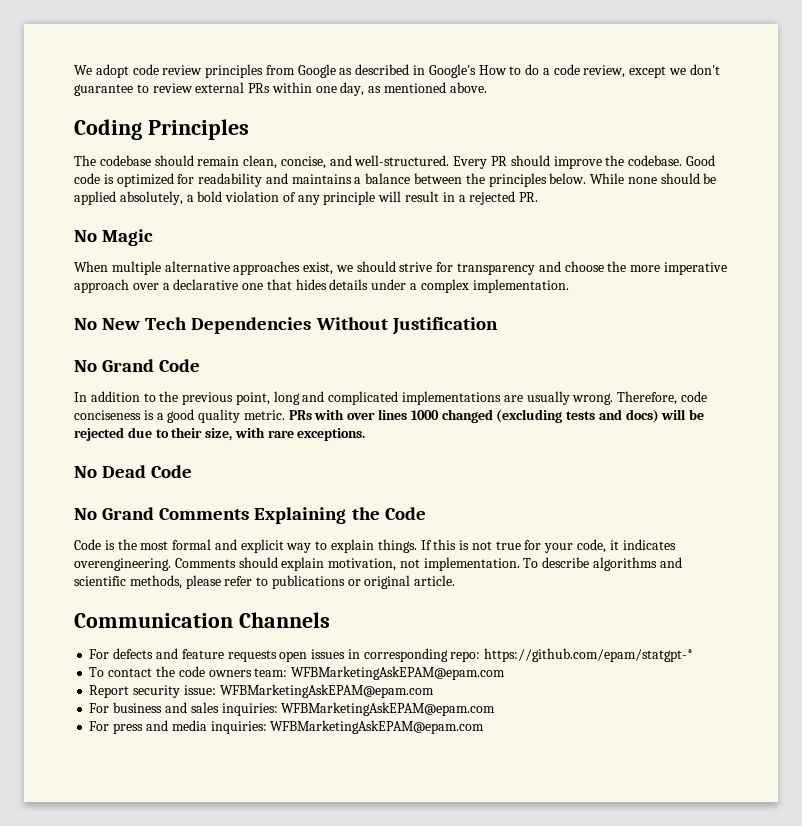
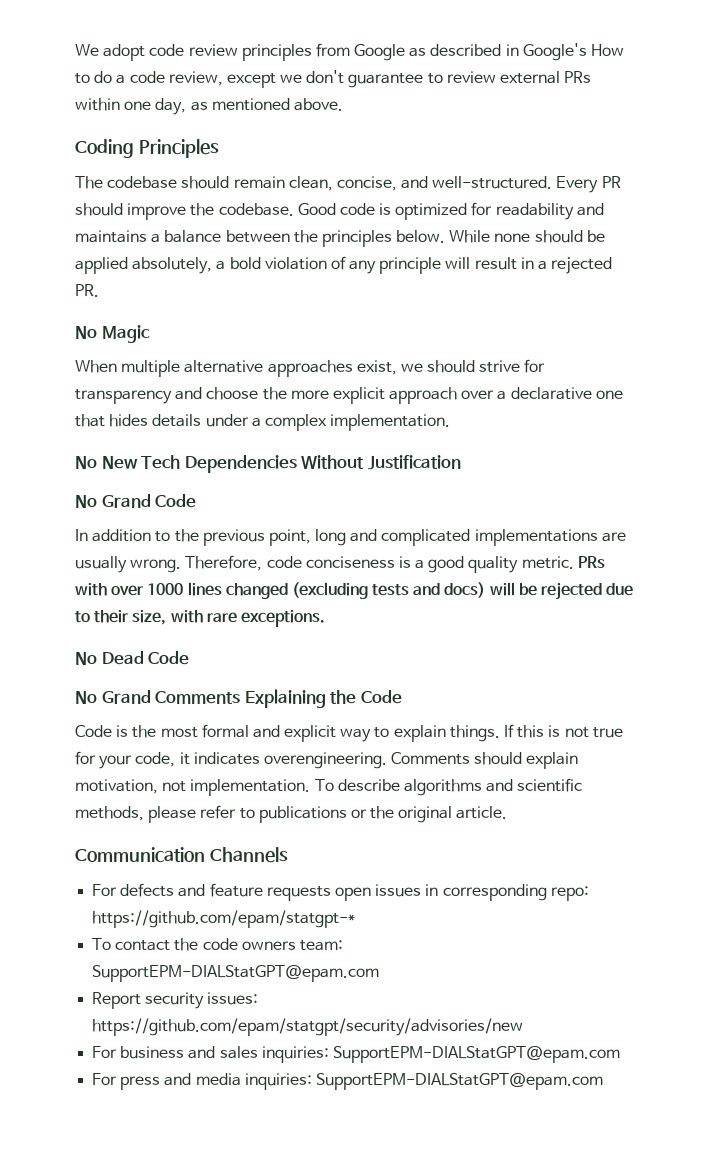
- When multiple alternative approaches exist, we should strive for transparency and choose the more imperative approach over a declarative one that hides details under a complex implementation.
+ When multiple alternative approaches exist, we should strive for transparency and choose the more explicit approach over a declarative one that hides details under a complex implementation.
- PRs with over lines 1000 changed (excluding tests and docs) will be rejected due to their size, with rare exceptions.
+ PRs with over 1000 lines changed (excluding tests and docs) will be rejected due to their size, with rare exceptions.
- To describe algorithms and scientific methods, please refer to publications or original article.
+ To describe algorithms and scientific methods, please refer to publications or the original article.
- To contact the code owners team: WFBMarketingAskEPAM@epam.com
+ To contact the code owners team: SupportEPM-DIALStatGPT@epam.com
- Report security issue: WFBMarketingAskEPAM@epam.com
+ Report security issues: https://github.com/epam/statgpt/security/advisories/new
- For business and sales inquiries: WFBMarketingAskEPAM@epam.com
+ For business and sales inquiries: SupportEPM-DIALStatGPT@epam.com
- For press and media inquiries: WFBMarketingAskEPAM@epam.com
+ For press and media inquiries: SupportEPM-DIALStatGPT@epam.com

